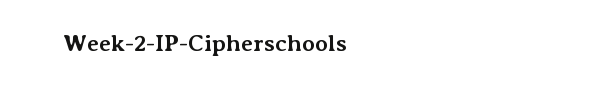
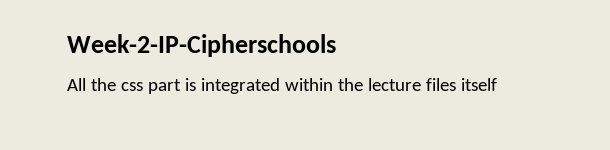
+ All the css part is integrated within the lecture files itself

